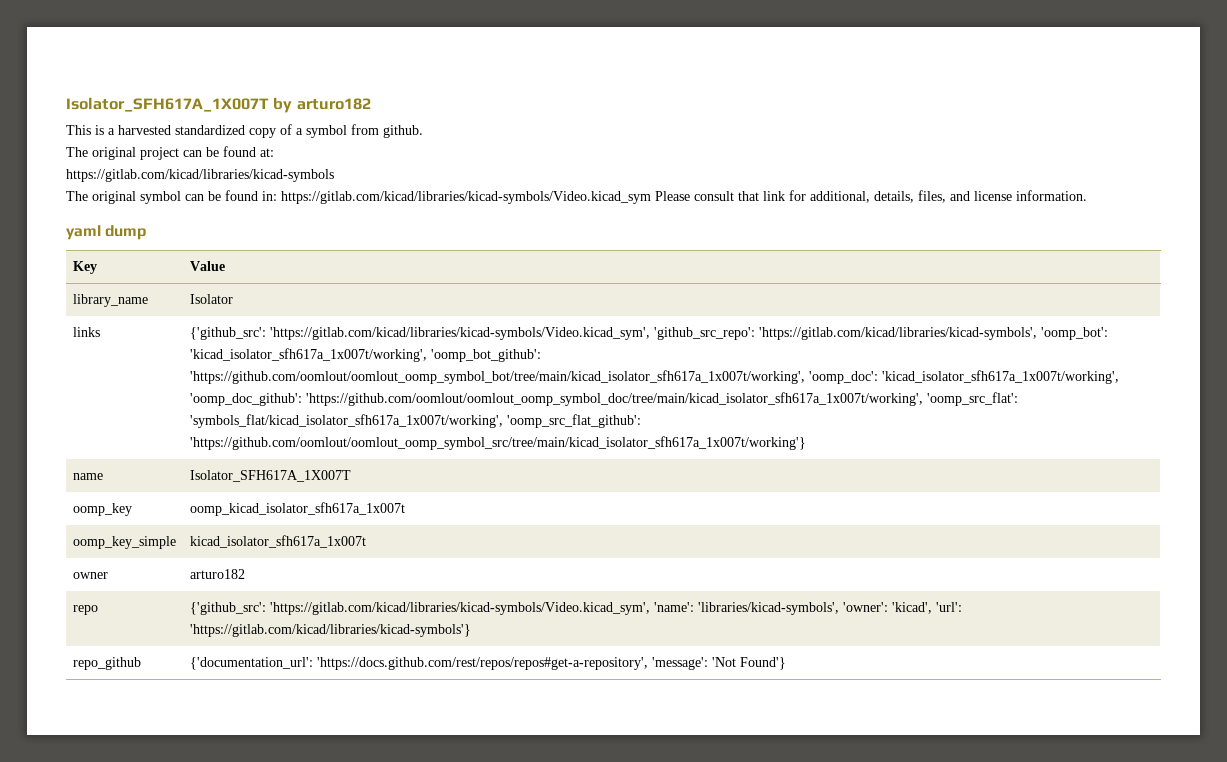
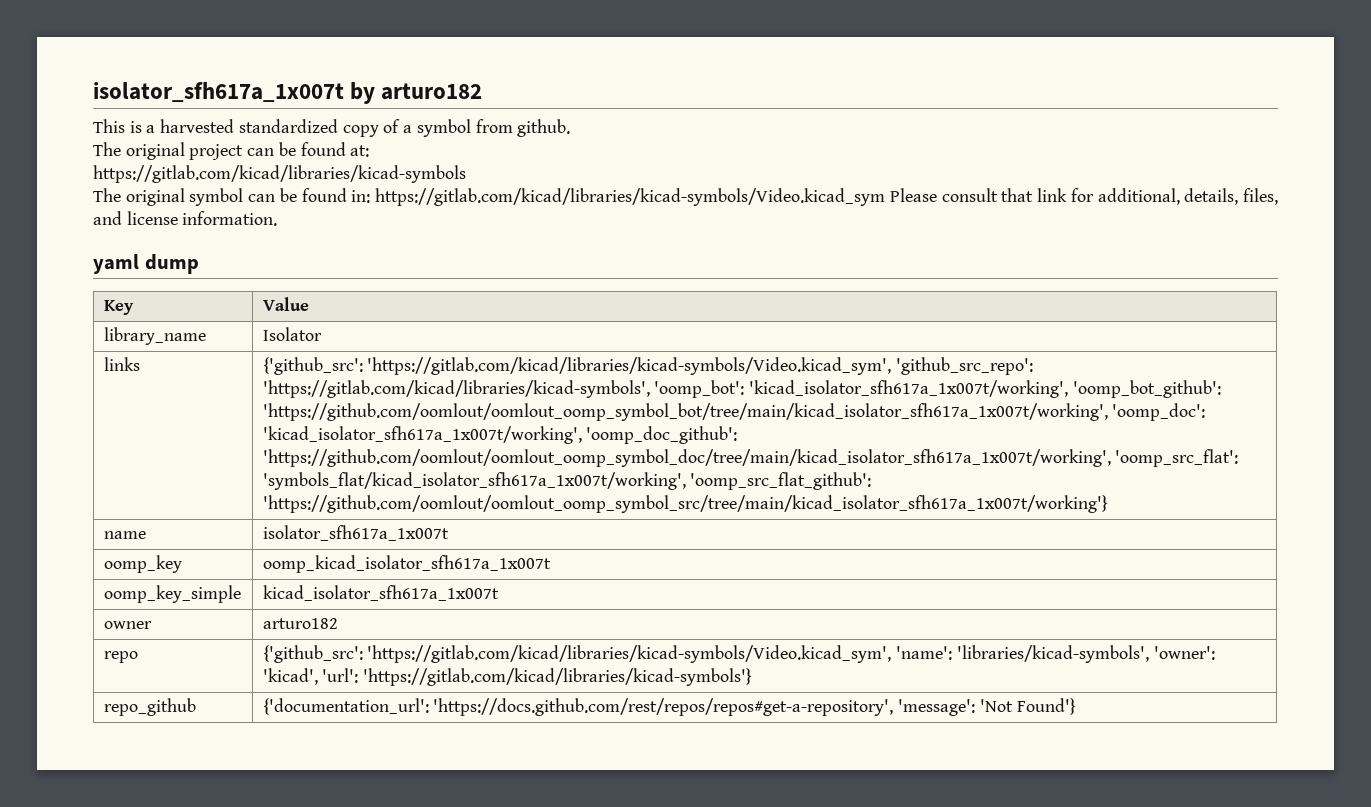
- Isolator_SFH617A_1X007T by arturo182
+ isolator_sfh617a_1x007t by arturo182
- name | Isolator_SFH617A_1X007T
+ name | isolator_sfh617a_1x007t

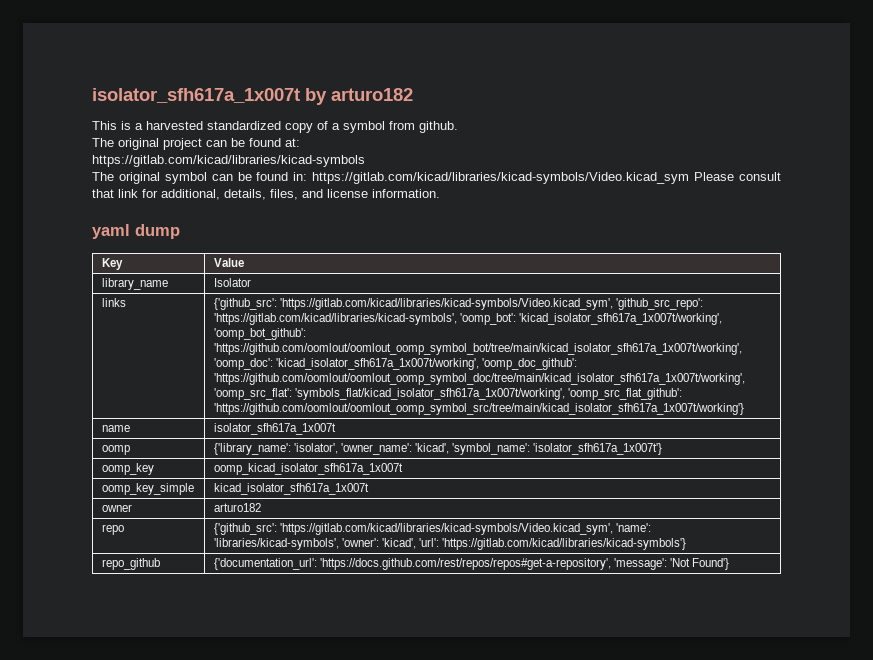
+ oomp | {'library_name': 'isolator', 'owner_name': 'kicad', 'symbol_name': 'isolator_sfh617a_1x007t'}

